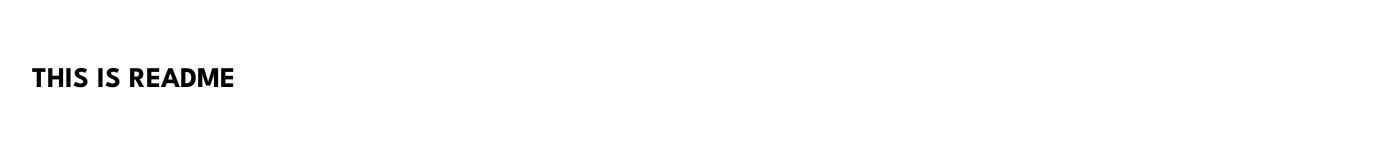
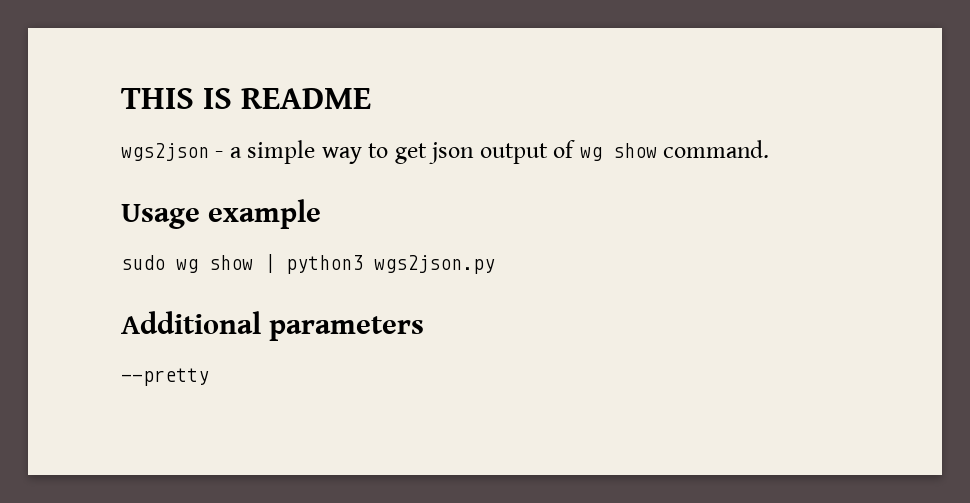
+ wgs2json - a simple way to get json output of wg show command.
+ Usage example
+ sudo wg show | python3 wgs2json.py
+ Additional parameters
+ --pretty

